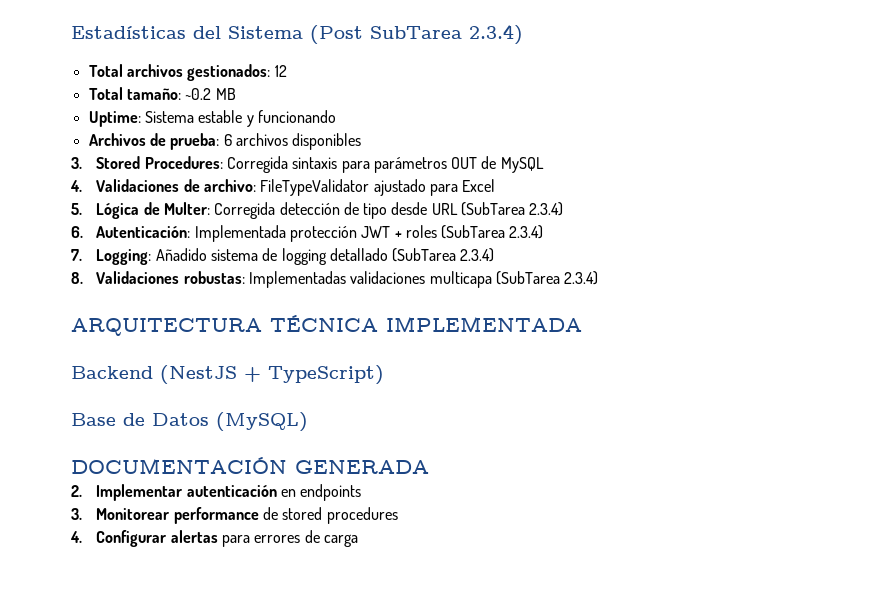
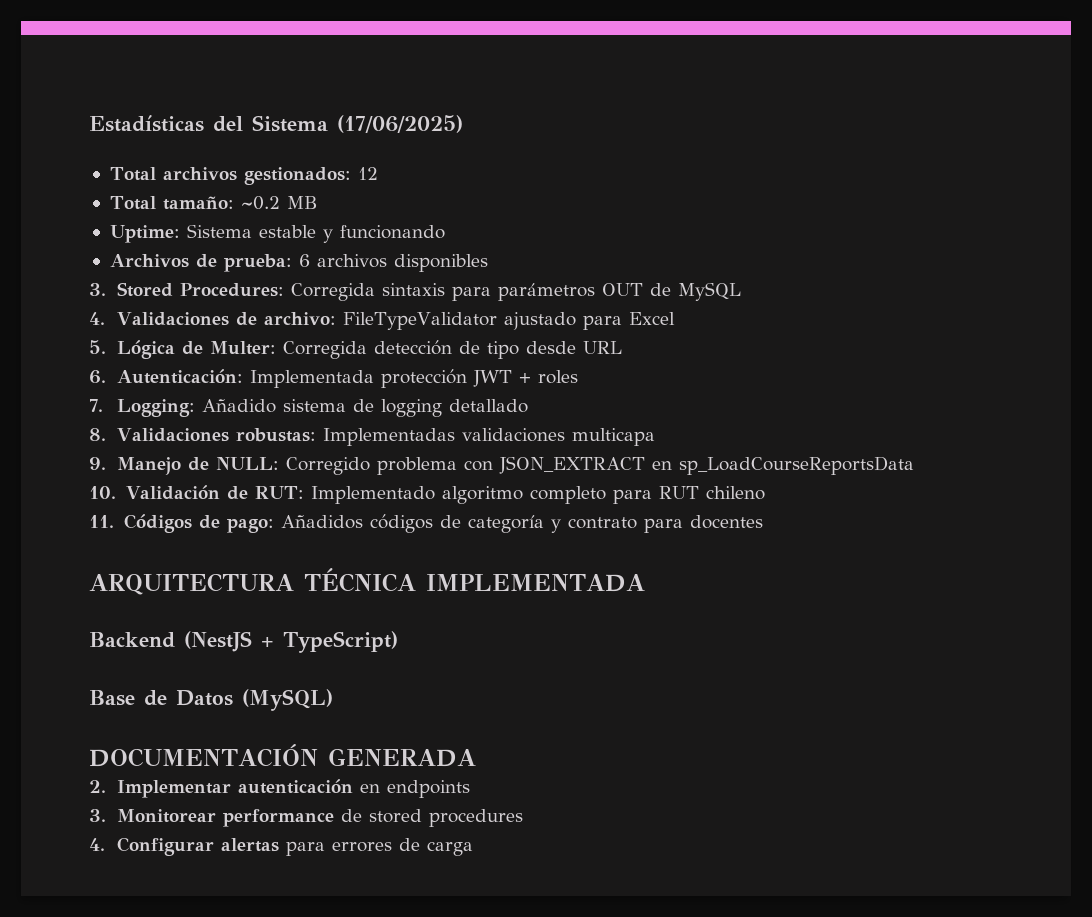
- Estadísticas del Sistema (Post SubTarea 2.3.4)
+ Estadísticas del Sistema (17/06/2025)
- 5. Lógica de Multer: Corregida detección de tipo desde URL (SubTarea 2.3.4)
+ 5. Lógica de Multer: Corregida detección de tipo desde URL
- 6. Autenticación: Implementada protección JWT + roles (SubTarea 2.3.4)
+ 6. Autenticación: Implementada protección JWT + roles
- 7. Logging: Añadido sistema de logging detallado (SubTarea 2.3.4)
+ 7. Logging: Añadido sistema de logging detallado
- 8. Validaciones robustas: Implementadas validaciones multicapa (SubTarea 2.3.4)
+ 8. Validaciones robustas: Implementadas validaciones multicapa
+ 9. Manejo de NULL: Corregido problema con JSON_EXTRACT en sp_LoadCourseReportsData
+ 10. Validación de RUT: Implementado algoritmo completo para RUT chileno
+ 11. Códigos de pago: Añadidos códigos de categoría y contrato para docentes

